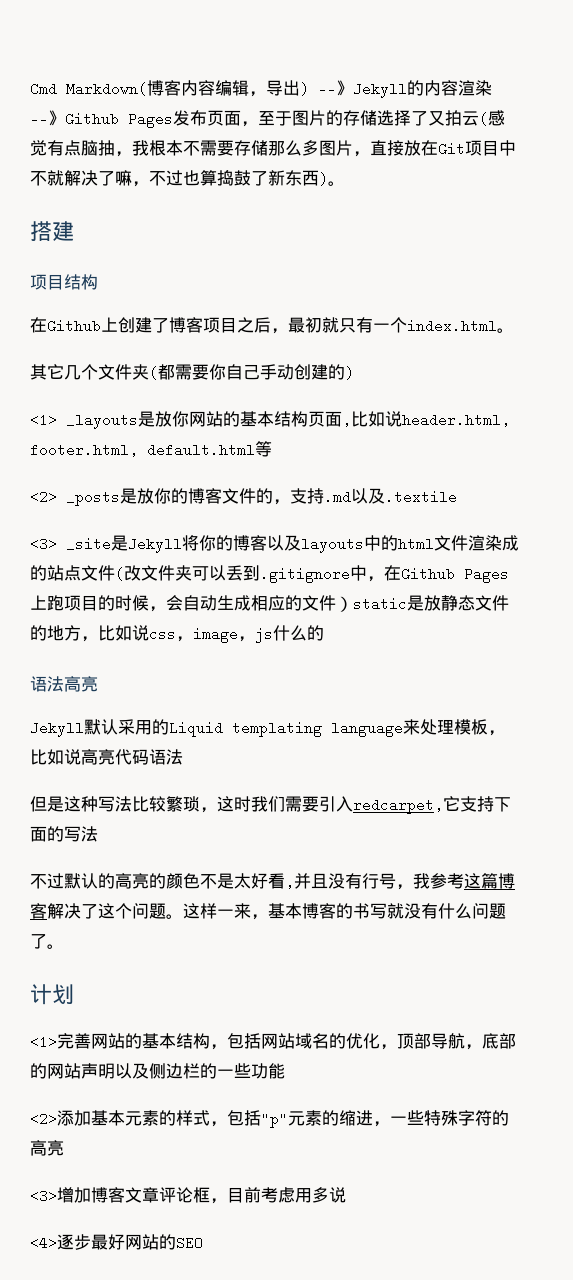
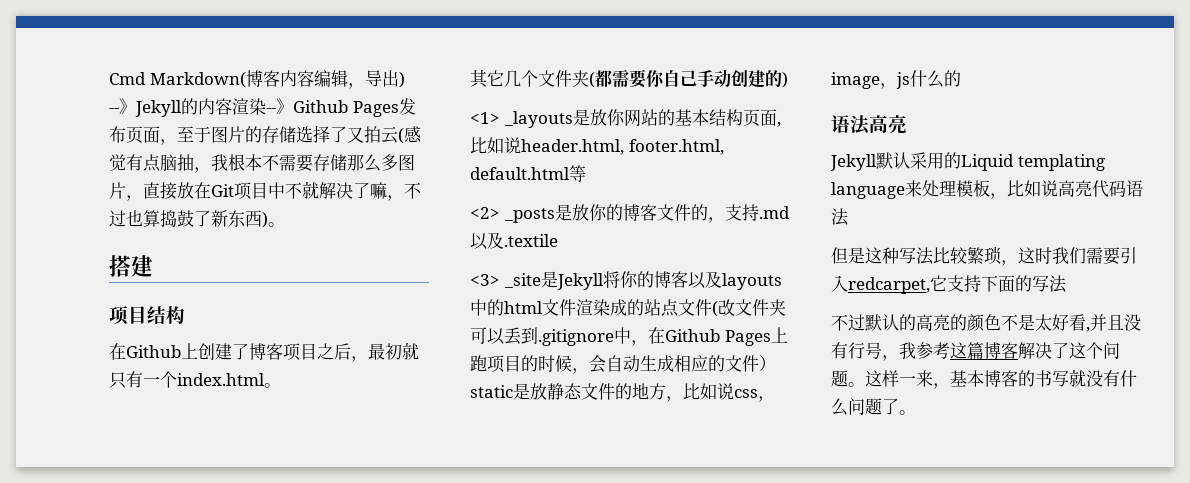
- 计划
- <1>完善网站的基本结构，包括网站域名的优化，顶部导航，底部的网站声明以及侧边栏的一些功能
- <2>添加基本元素的样式，包括"p"元素的缩进，一些特殊字符的高亮
- <3>增加博客文章评论框，目前考虑用多说
- <4>逐步最好网站的SEO

